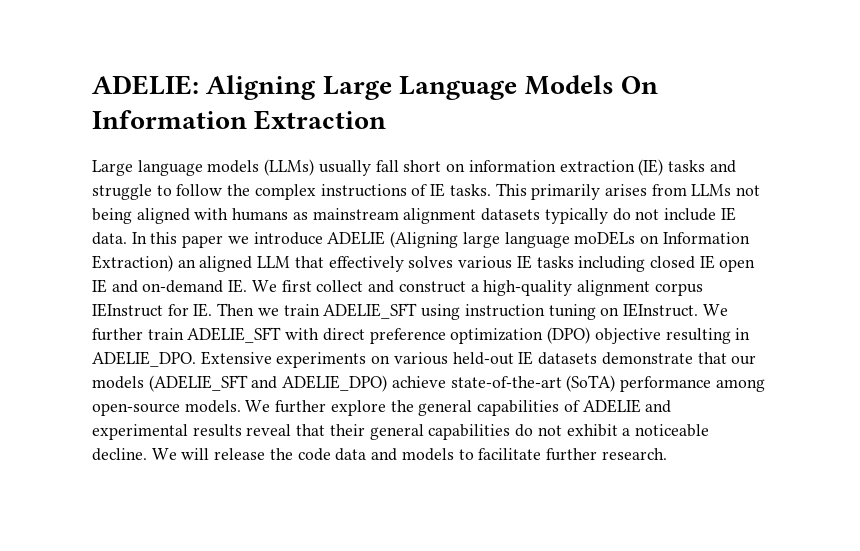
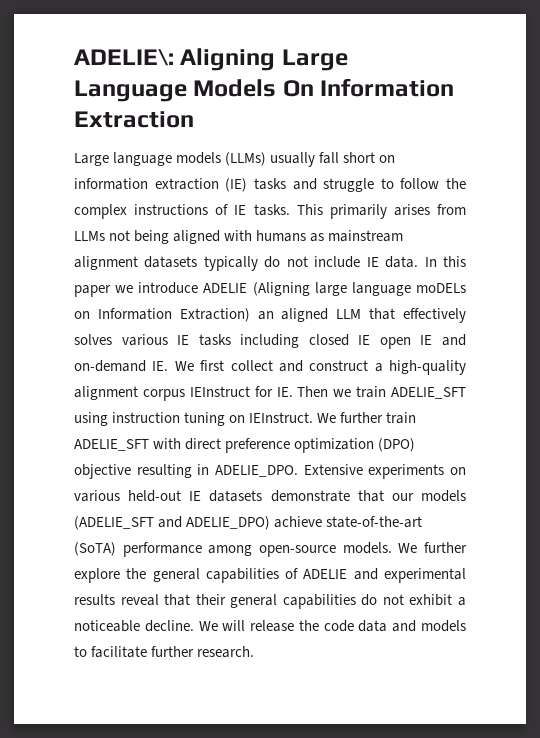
- ADELIE: Aligning Large Language Models On Information Extraction
+ ADELIE\: Aligning Large Language Models On Information Extraction

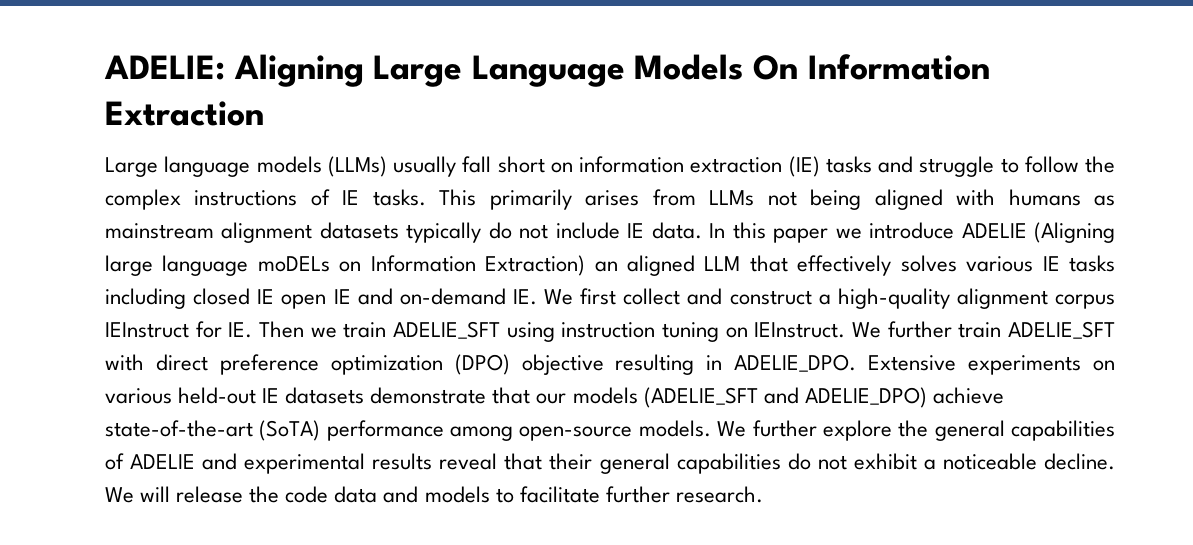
- ADELIE\: Aligning Large Language Models On Information Extraction
+ ADELIE: Aligning Large Language Models On Information Extraction

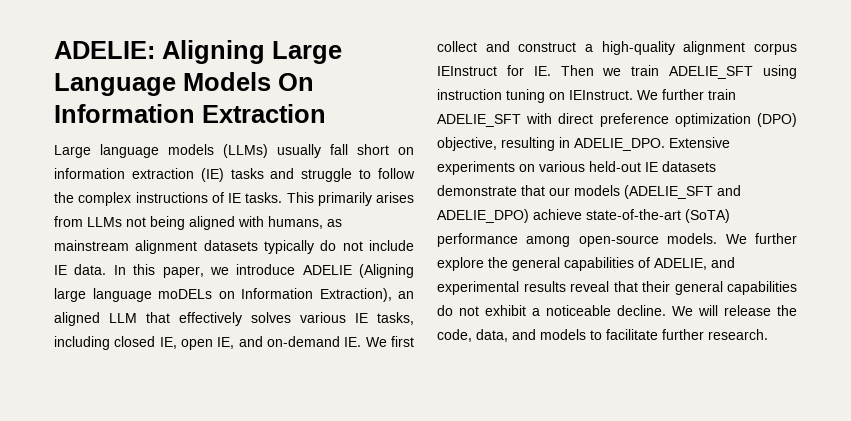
- This primarily arises from LLMs not being aligned with humans as mainstream alignment datasets typically do not include IE data.
+ This primarily arises from LLMs not being aligned with humans, as mainstream alignment datasets typically do not include IE data.
- In this paper we introduce ADELIE (Aligning large language moDELs on Information Extraction) an aligned LLM that effectively solves various IE tasks including closed IE open IE and on-demand IE. We first collect and construct a high-quality alignment corpus IEInstruct for IE. Then we train ADELIE_SFT using instruction tuning on IEInstruct.
+ In this paper, we introduce ADELIE (Aligning large language moDELs on Information Extraction), an aligned LLM that effectively solves various IE tasks, including closed IE, open IE, and on-demand IE. We first collect and construct a high-quality alignment corpus IEInstruct for IE. Then we train ADELIE_SFT using instruction tuning on IEInstruct.
- We further train ADELIE_SFT with direct preference optimization (DPO) objective resulting in ADELIE_DPO.
+ We further train ADELIE_SFT with direct preference optimization (DPO) objective, resulting in ADELIE_DPO.
- We further explore the general capabilities of ADELIE and experimental results reveal that their general capabilities do not exhibit a noticeable decline.
+ We further explore the general capabilities of ADELIE, and experimental results reveal that their general capabilities do not exhibit a noticeable decline.
- We will release the code data and models to facilitate further research.
+ We will release the code, data, and models to facilitate further research.

